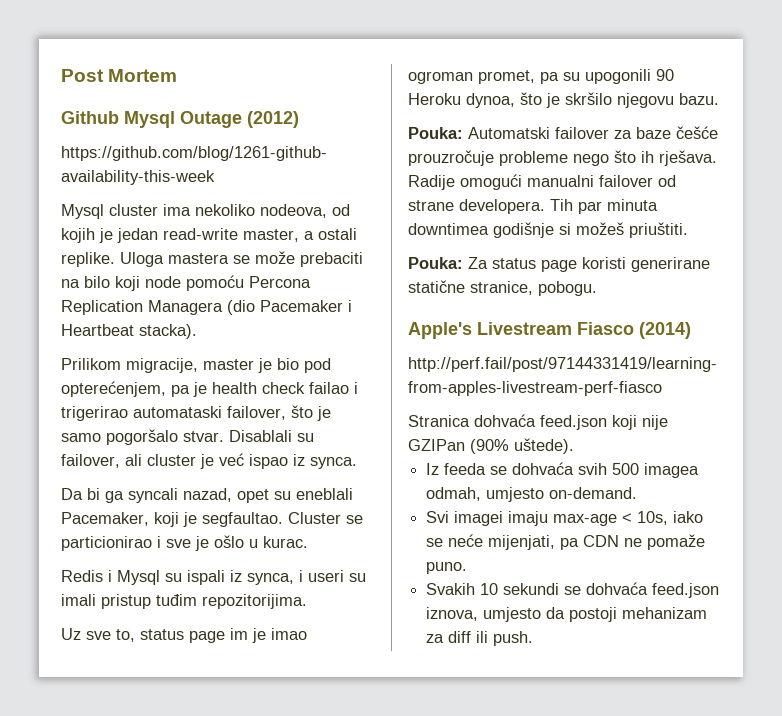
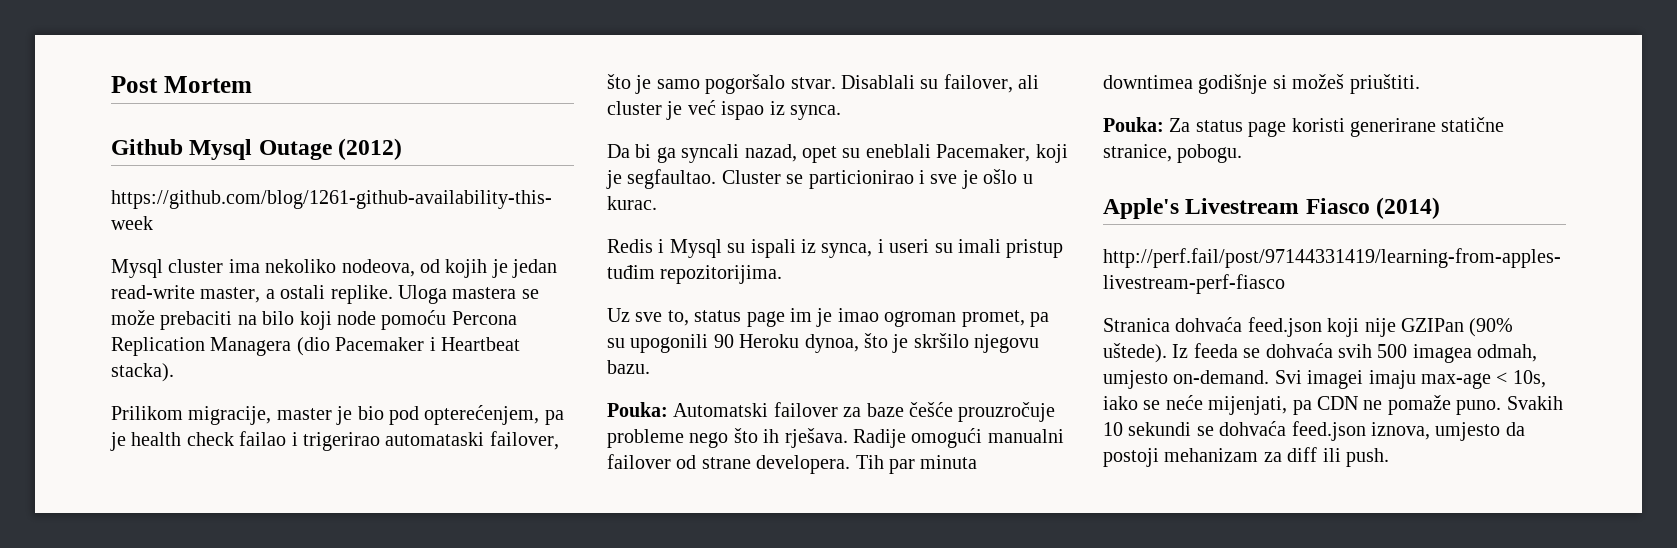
- Stranica dohvaća feed.json koji nije GZIPan (90% uštede).
- Iz feeda se dohvaća svih 500 imagea odmah, umjesto on-demand.
- Svi imagei imaju max-age < 10s, iako se neće mijenjati, pa CDN ne pomaže puno.
- Svakih 10 sekundi se dohvaća feed.json iznova, umjesto da postoji mehanizam za diff ili push.
+ Stranica dohvaća feed.json koji nije GZIPan (90% uštede). Iz feeda se dohvaća svih 500 imagea odmah, umjesto on-demand. Svi imagei imaju max-age < 10s, iako se neće mijenjati, pa CDN ne pomaže puno. Svakih 10 sekundi se dohvaća feed.json iznova, umjesto da postoji mehanizam za diff ili push.

